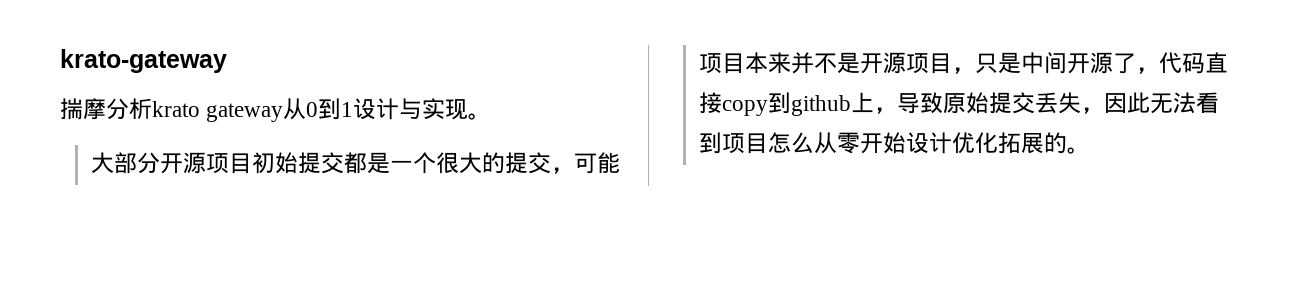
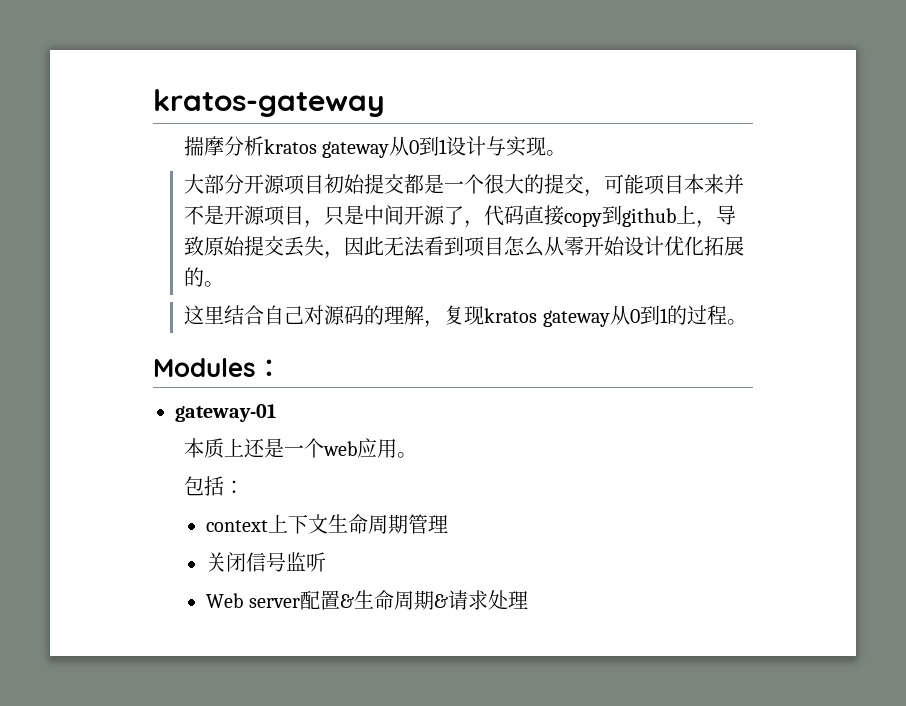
- krato-gateway
+ kratos-gateway
- 揣摩分析krato gateway从0到1设计与实现。
+ 揣摩分析kratos gateway从0到1设计与实现。
+ 这里结合自己对源码的理解，复现kratos gateway从0到1的过程。
+ Modules：
+ gateway-01
+ 本质上还是一个web应用。
+ 包括：
+ context上下文生命周期管理
+ 关闭信号监听
+ Web server配置&生命周期&请求处理

